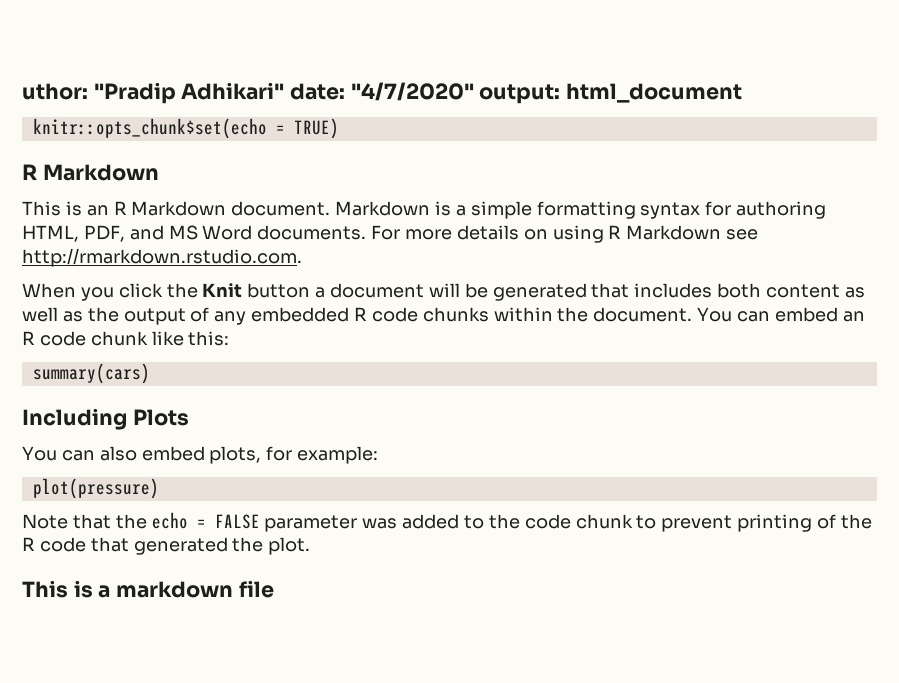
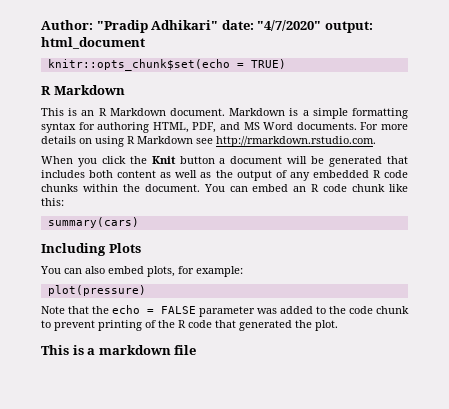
- uthor: "Pradip Adhikari" date: "4/7/2020" output: html_document
+ Author: "Pradip Adhikari" date: "4/7/2020" output: html_document

